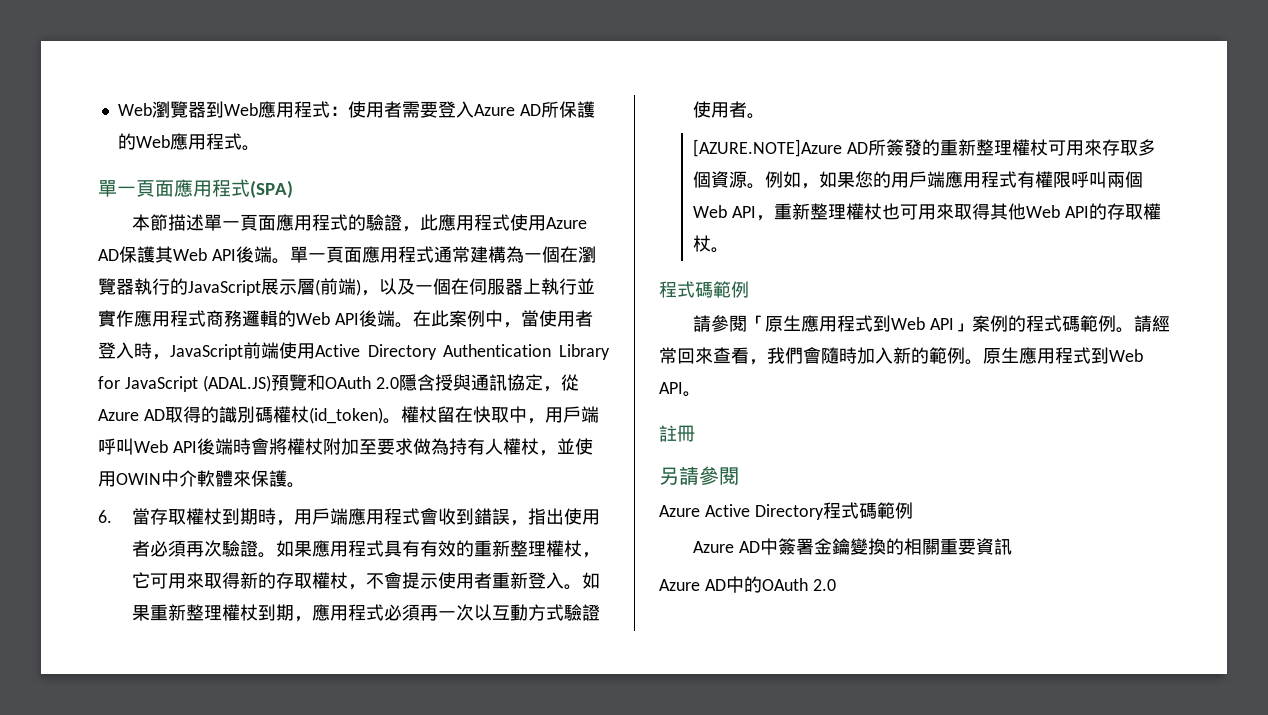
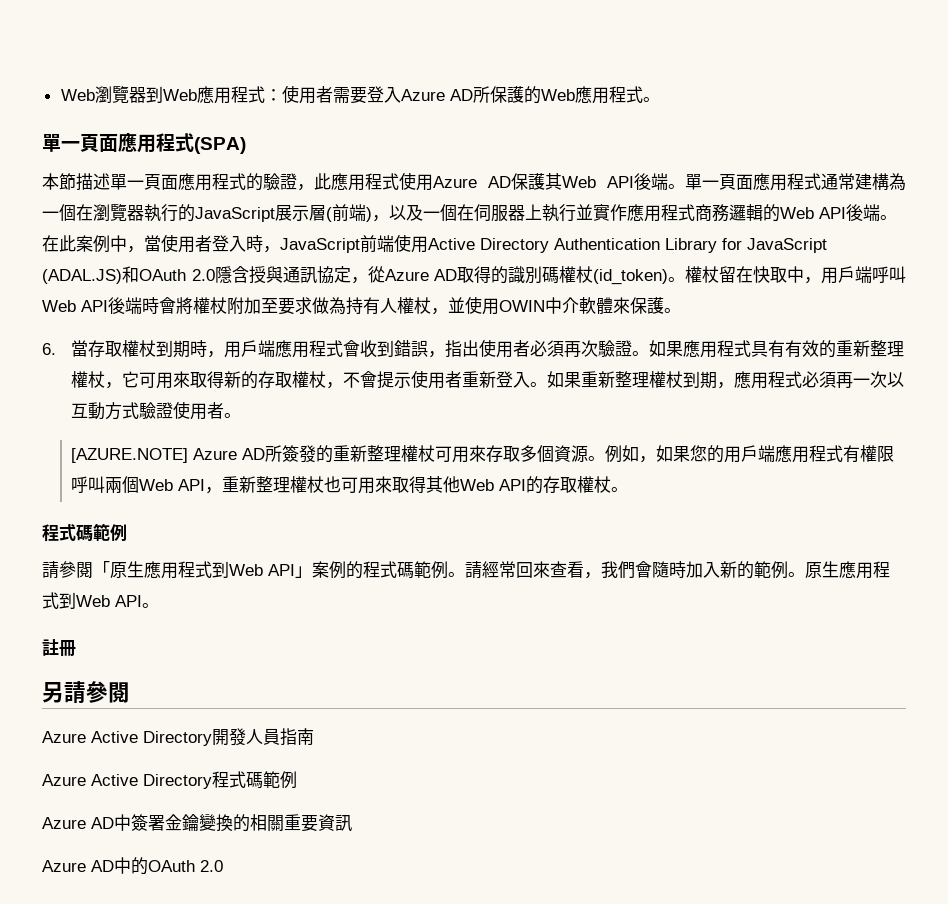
- 在此案例中，當使用者登入時，JavaScript前端使用Active Directory Authentication Library for JavaScript (ADAL.JS)預覽和OAuth 2.0隱含授與通訊協定，從Azure AD取得的識別碼權杖(id_token)。
+ 在此案例中，當使用者登入時，JavaScript前端使用Active Directory Authentication Library for JavaScript (ADAL.JS)和OAuth 2.0隱含授與通訊協定，從Azure AD取得的識別碼權杖(id_token)。
- [AZURE.NOTE]Azure AD所簽發的重新整理權杖可用來存取多個資源。
+ [AZURE.NOTE] Azure AD所簽發的重新整理權杖可用來存取多個資源。
+ Azure Active Directory開發人員指南

